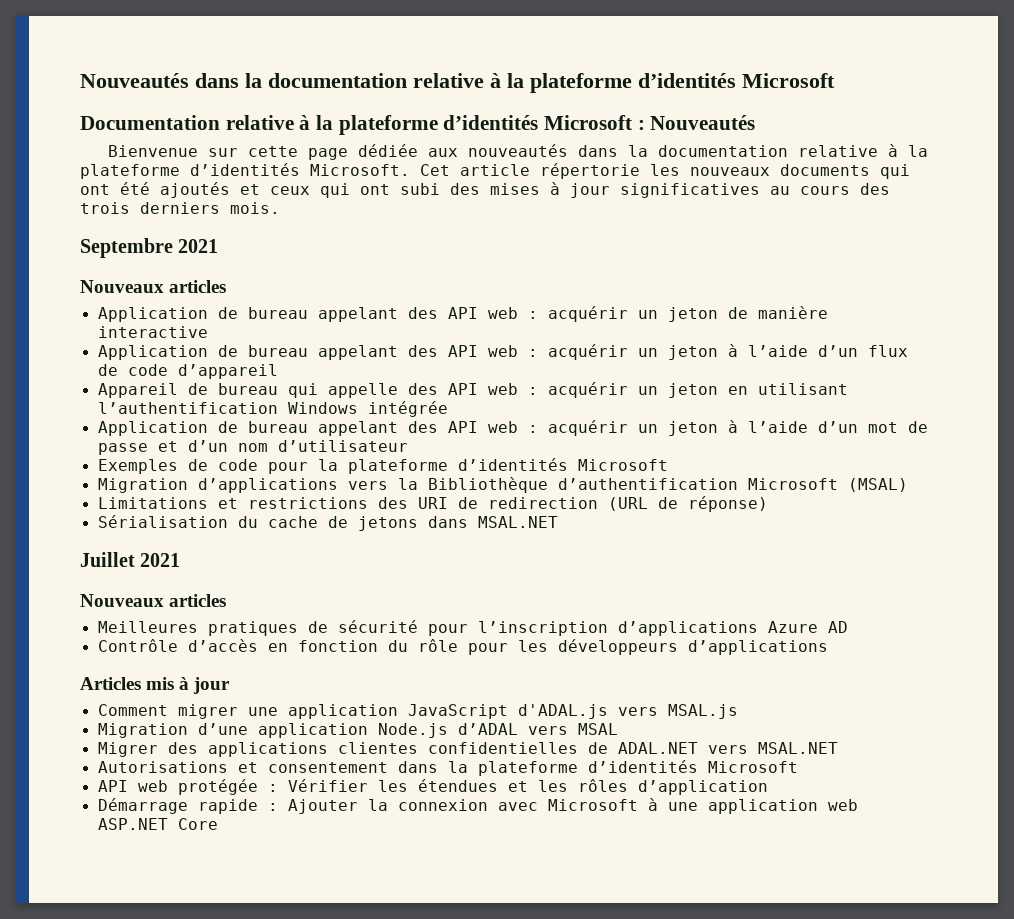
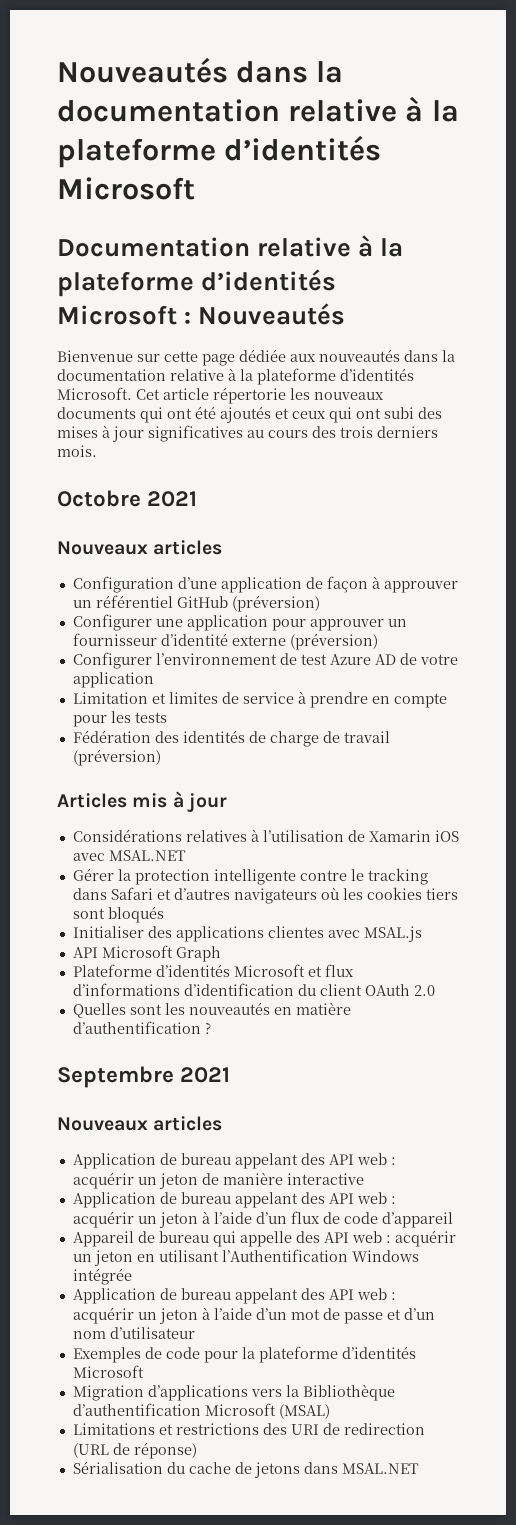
+ Octobre 2021
+ Nouveaux articles
+ Configuration d’une application de façon à approuver un référentiel GitHub (préversion)
+ Configurer une application pour approuver un fournisseur d’identité externe (préversion)
+ Configurer l’environnement de test Azure AD de votre application
+ Limitation et limites de service à prendre en compte pour les tests
+ Fédération des identités de charge de travail (préversion)
+ Articles mis à jour
+ Considérations relatives à l’utilisation de Xamarin iOS avec MSAL.NET
+ Gérer la protection intelligente contre le tracking dans Safari et d’autres navigateurs où les cookies tiers sont bloqués
+ Initialiser des applications clientes avec MSAL.js
+ API Microsoft Graph
+ Plateforme d’identités Microsoft et flux d’informations d’identification du client OAuth 2.0
+ Quelles sont les nouveautés en matière d’authentification ?
- Appareil de bureau qui appelle des API web : acquérir un jeton en utilisant l’authentification Windows intégrée
+ Appareil de bureau qui appelle des API web : acquérir un jeton en utilisant l’Authentification Windows intégrée
- Juillet 2021
- Nouveaux articles
- Meilleures pratiques de sécurité pour l’inscription d’applications Azure AD
- Contrôle d’accès en fonction du rôle pour les développeurs d’applications
- Articles mis à jour
- Comment migrer une application JavaScript d'ADAL.js vers MSAL.js
- Migration d’une application Node.js d’ADAL vers MSAL
- Migrer des applications clientes confidentielles de ADAL.NET vers MSAL.NET
- Autorisations et consentement dans la plateforme d’identités Microsoft
- API web protégée : Vérifier les étendues et les rôles d’application
- Démarrage rapide : Ajouter la connexion avec Microsoft à une application web ASP.NET Core

